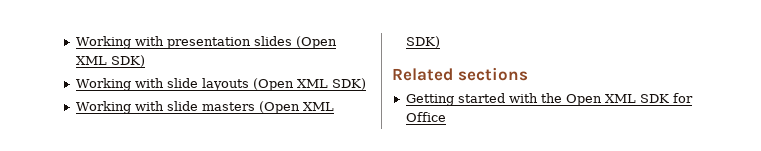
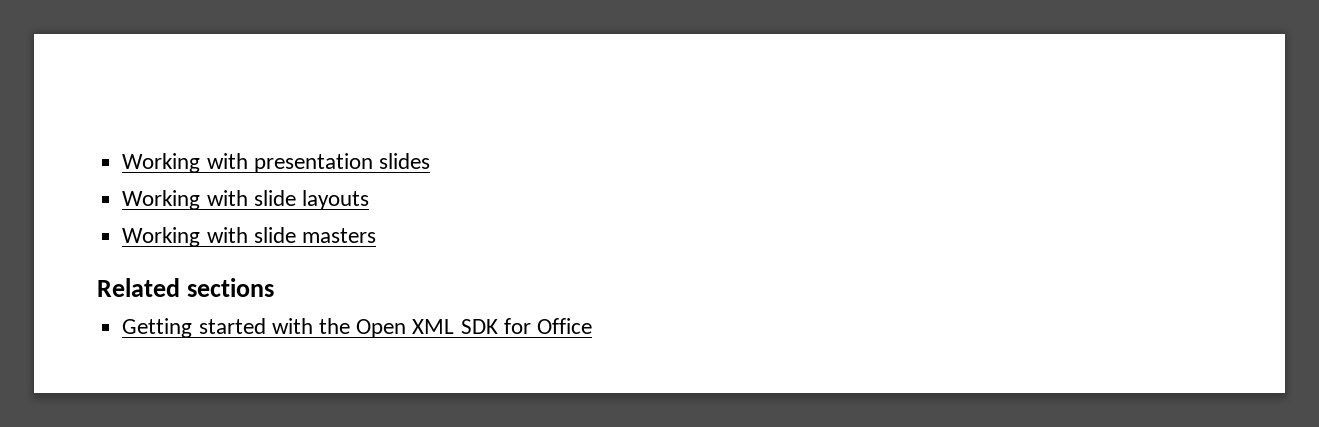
- Working with presentation slides (Open XML SDK)
+ Working with presentation slides
- Working with slide layouts (Open XML SDK)
+ Working with slide layouts
- Working with slide masters (Open XML SDK)
+ Working with slide masters

